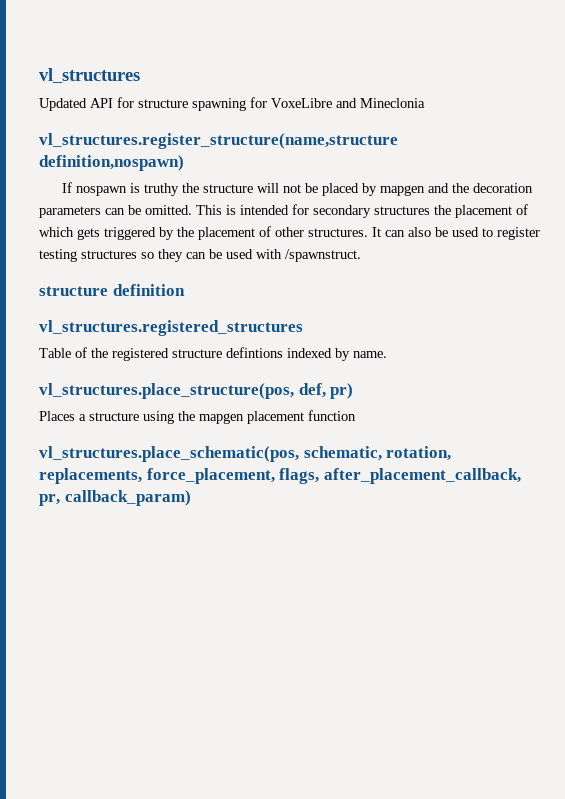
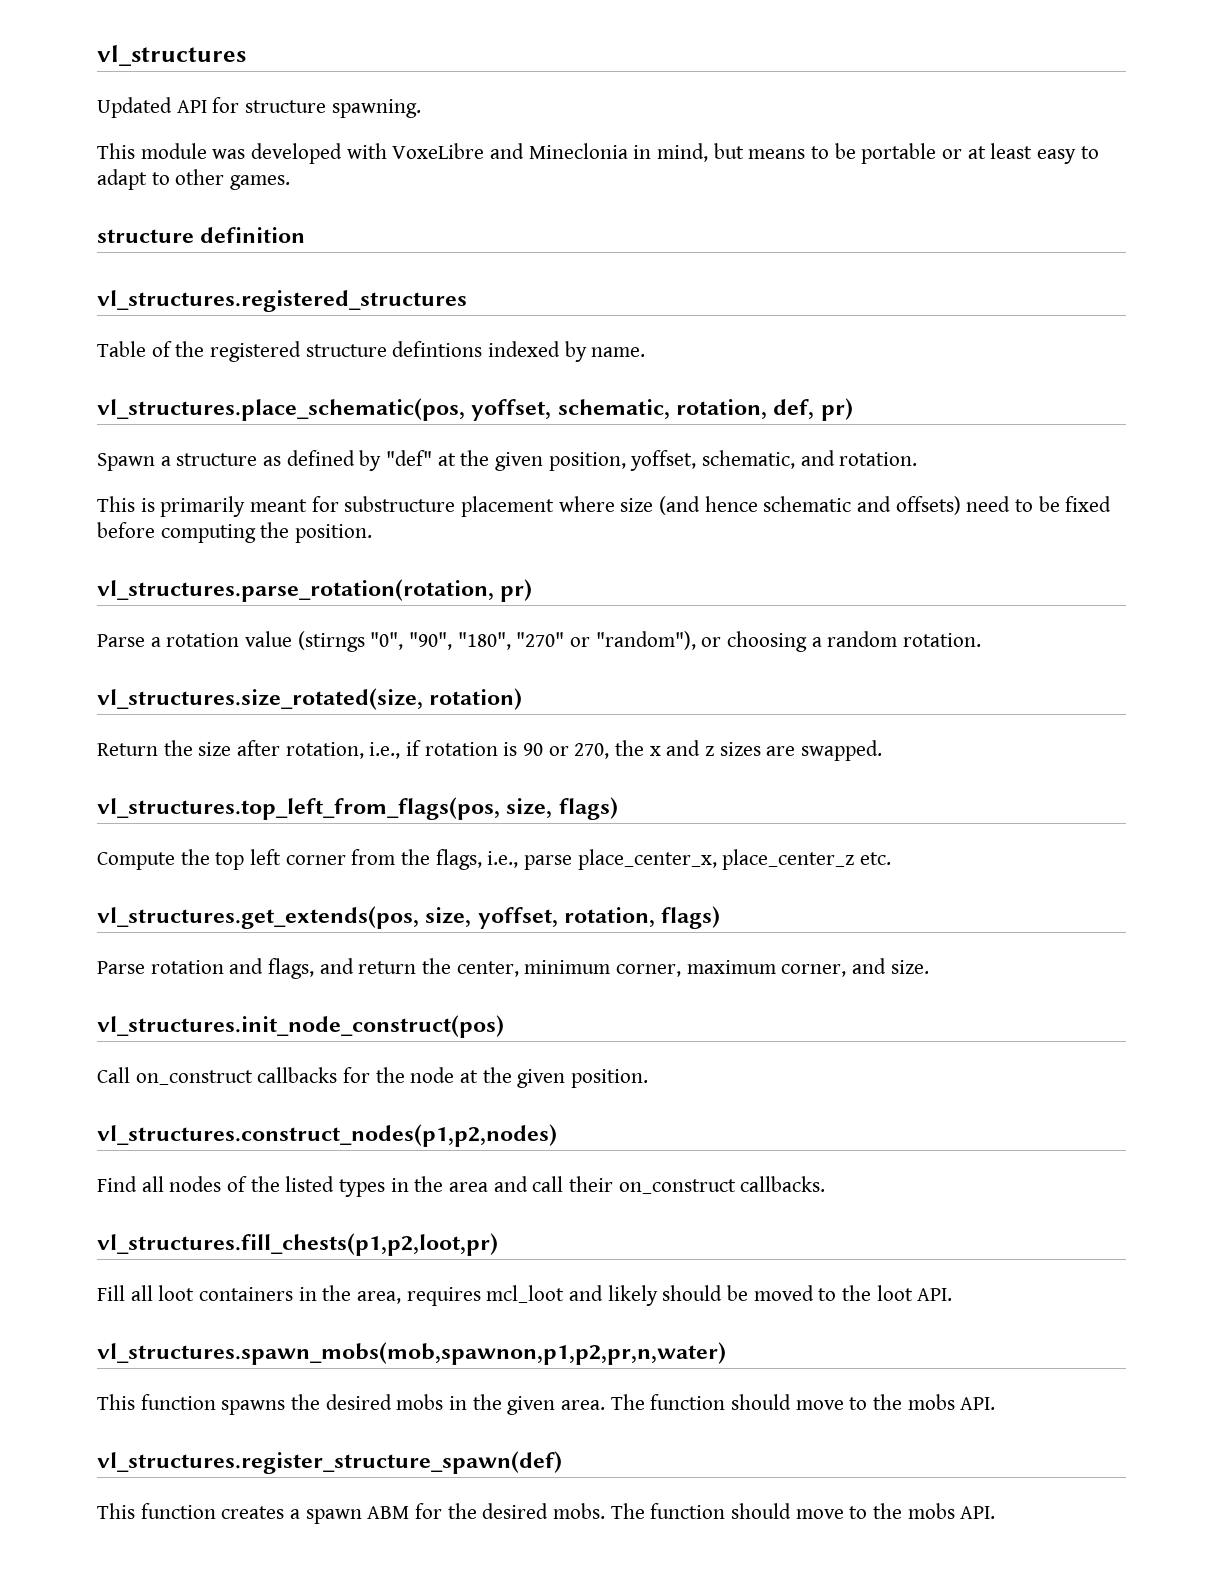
- Updated API for structure spawning for VoxeLibre and Mineclonia
- vl_structures.register_structure(name,structure definition,nospawn)
- If nospawn is truthy the structure will not be placed by mapgen and the decoration parameters can be omitted. This is intended for secondary structures the placement of which gets triggered by the placement of other structures. It can also be used to register testing structures so they can be used with /spawnstruct.
+ Updated API for structure spawning.
+ This module was developed with VoxeLibre and Mineclonia in mind, but means to be portable or at least easy to adapt to other games.
- vl_structures.place_structure(pos, def, pr)
+ vl_structures.place_schematic(pos, yoffset, schematic, rotation, def, pr)
- Places a structure using the mapgen placement function
- vl_structures.place_schematic(pos, schematic, rotation, replacements, force_placement, flags, after_placement_callback, pr, callback_param)
+ Spawn a structure as defined by "def" at the given position, yoffset, schematic, and rotation.
+ This is primarily meant for substructure placement where size (and hence schematic and offsets) need to be fixed before computing the position.
+ vl_structures.parse_rotation(rotation, pr)
+ Parse a rotation value (stirngs "0", "90", "180", "270" or "random"), or choosing a random rotation.
+ vl_structures.size_rotated(size, rotation)
+ Return the size after rotation, i.e., if rotation is 90 or 270, the x and z sizes are swapped.
+ vl_structures.top_left_from_flags(pos, size, flags)
+ Compute the top left corner from the flags, i.e., parse place_center_x, place_center_z etc.
+ vl_structures.get_extends(pos, size, yoffset, rotation, flags)
+ Parse rotation and flags, and return the center, minimum corner, maximum corner, and size.
+ vl_structures.init_node_construct(pos)
+ Call on_construct callbacks for the node at the given position.
+ vl_structures.construct_nodes(p1,p2,nodes)
+ Find all nodes of the listed types in the area and call their on_construct callbacks.
+ vl_structures.fill_chests(p1,p2,loot,pr)
+ Fill all loot containers in the area, requires mcl_loot and likely should be moved to the loot API.
+ vl_structures.spawn_mobs(mob,spawnon,p1,p2,pr,n,water)
+ This function spawns the desired mobs in the given area. The function should move to the mobs API.
+ vl_structures.register_structure_spawn(def)
+ This function creates a spawn ABM for the desired mobs. The function should move to the mobs API.

